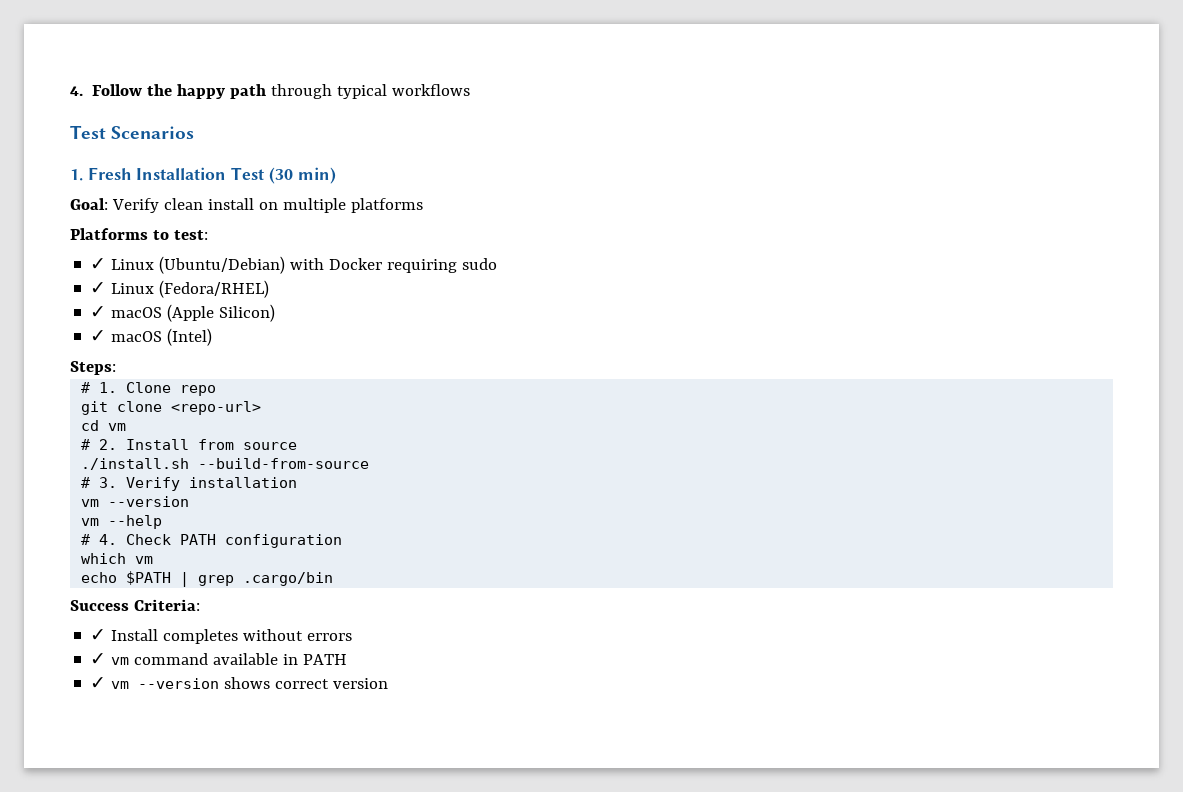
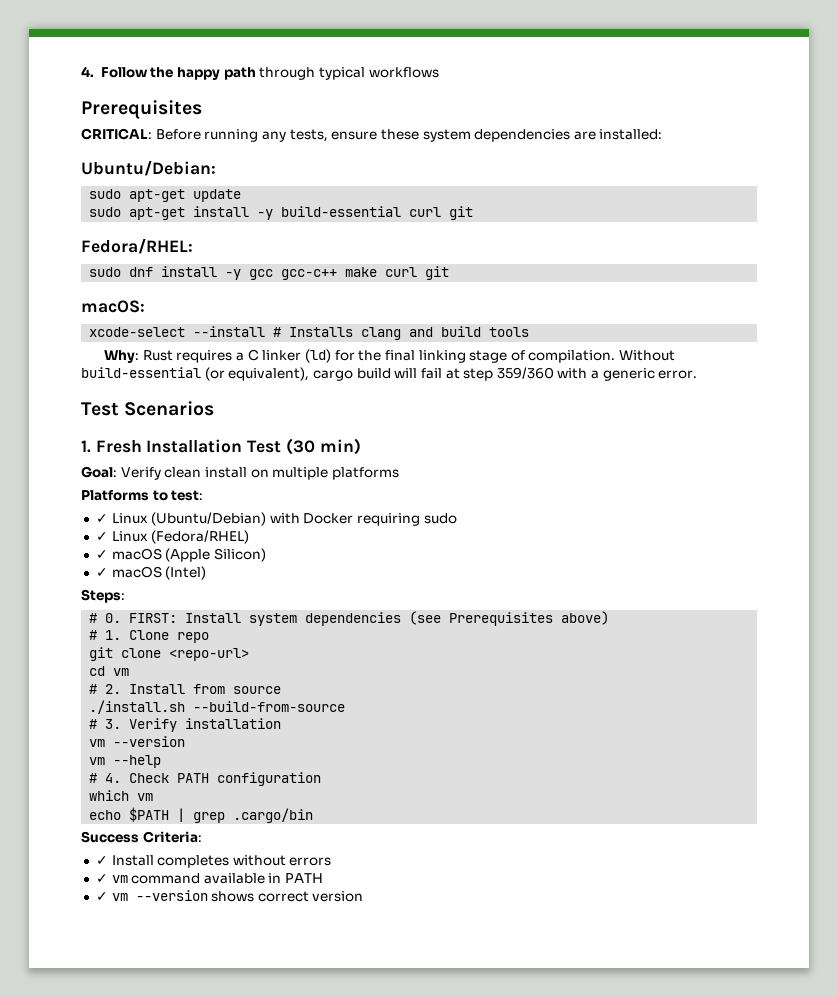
  4. Follow the happy path through typical workflows
+ Prerequisites
+ CRITICAL: Before running any tests, ensure these system dependencies are installed:
+ Ubuntu/Debian:
+ sudo apt-get update
+ sudo apt-get install -y build-essential curl git
+ Fedora/RHEL:
+ sudo dnf install -y gcc gcc-c++ make curl git
+ macOS:
+ xcode-select --install # Installs clang and build tools
+ Why: Rust requires a C linker (ld) for the final linking stage of compilation. Without build-essential (or equivalent), cargo build will fail at step 359/360 with a generic error.
+ # 0. FIRST: Install system dependencies (see Prerequisites above)

